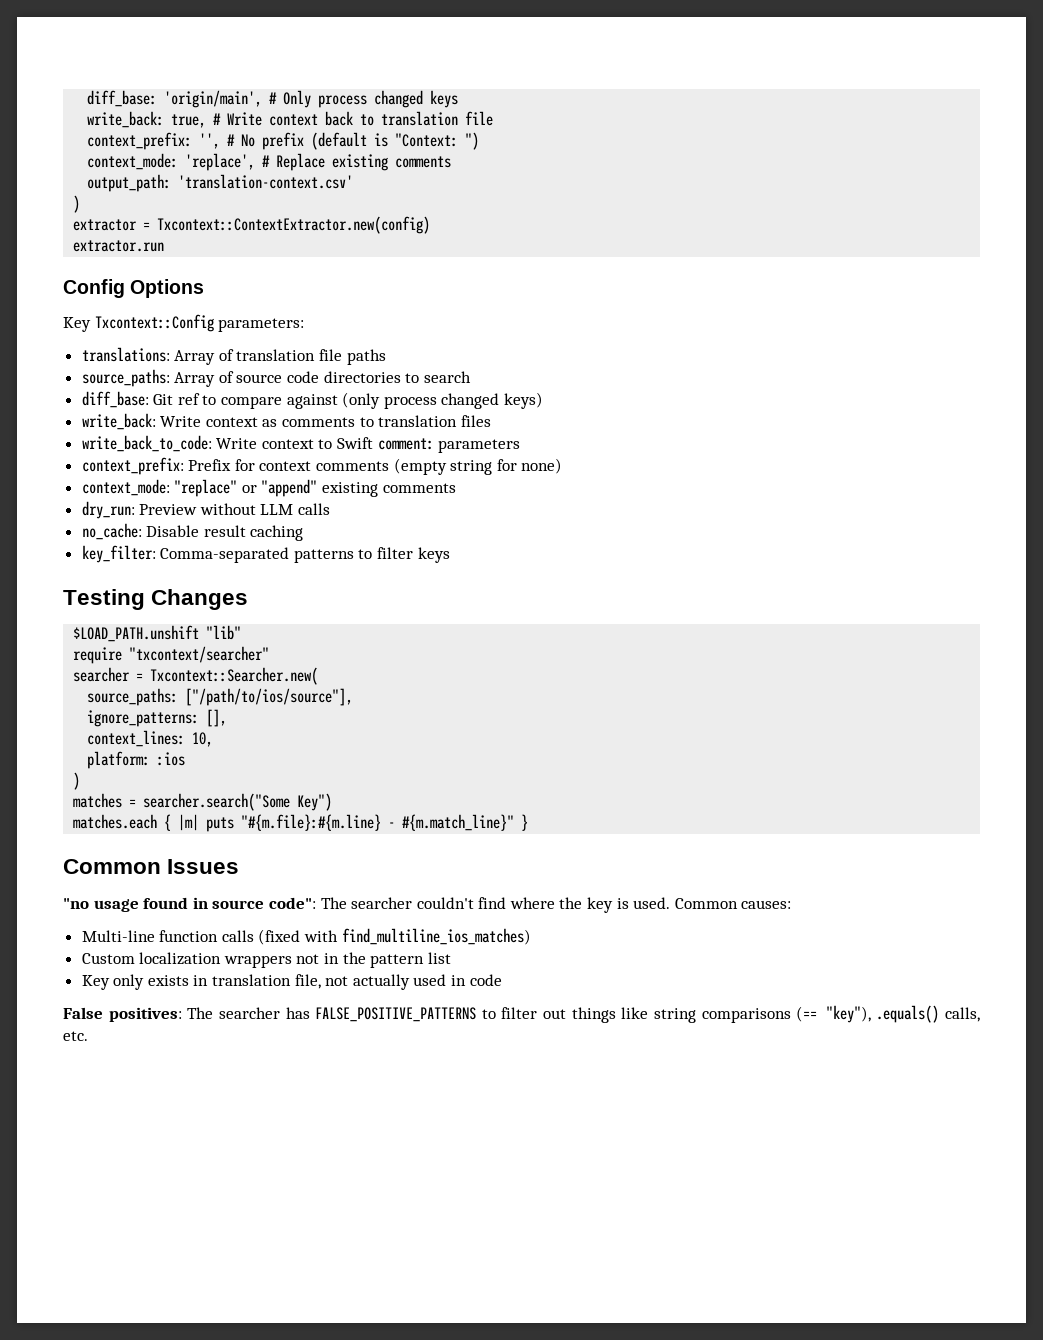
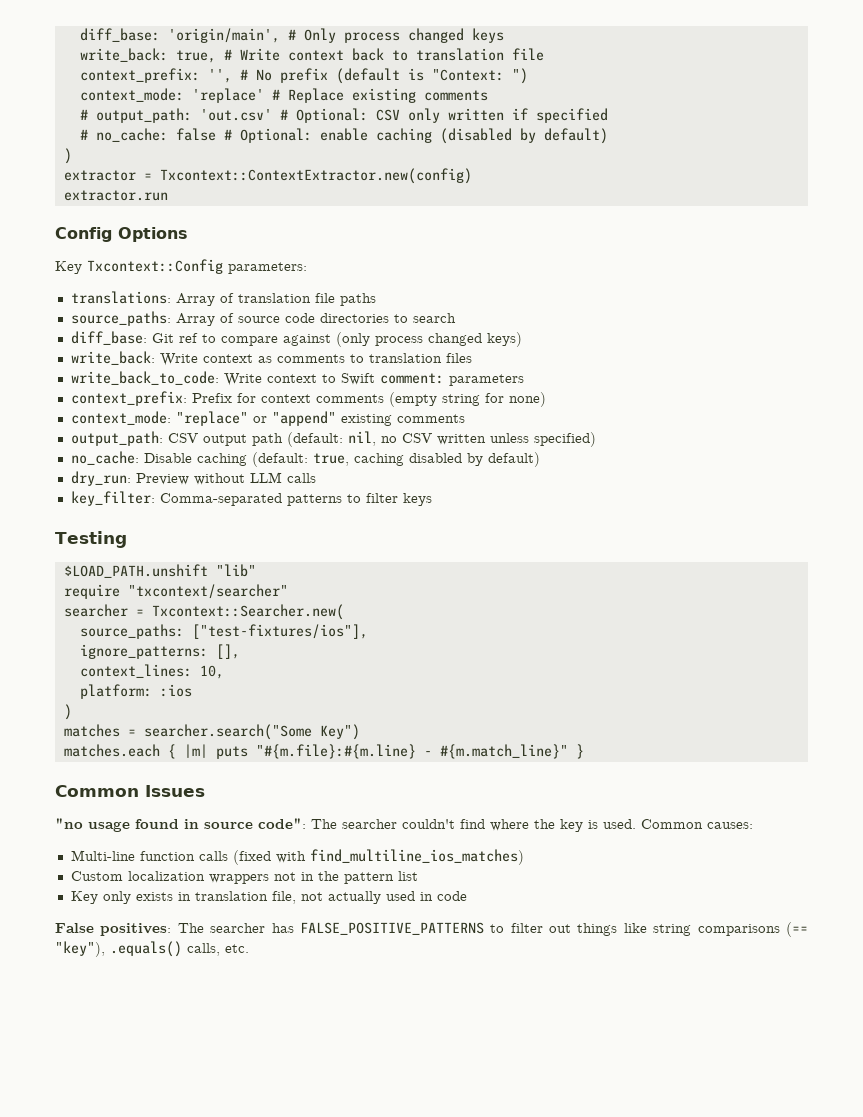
- context_mode: 'replace', # Replace existing comments
+ context_mode: 'replace' # Replace existing comments
- output_path: 'translation-context.csv'
+ # output_path: 'out.csv' # Optional: CSV only written if specified
+ # no_cache: false # Optional: enable caching (disabled by default)
+ output_path: CSV output path (default: nil, no CSV written unless specified)
+ no_cache: Disable caching (default: true, caching disabled by default)
- no_cache: Disable result caching
- Testing Changes
+ Testing
- source_paths: ["/path/to/ios/source"],
+ source_paths: ["test-fixtures/ios"],

